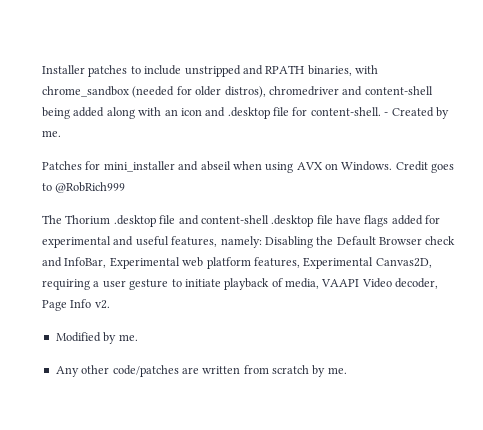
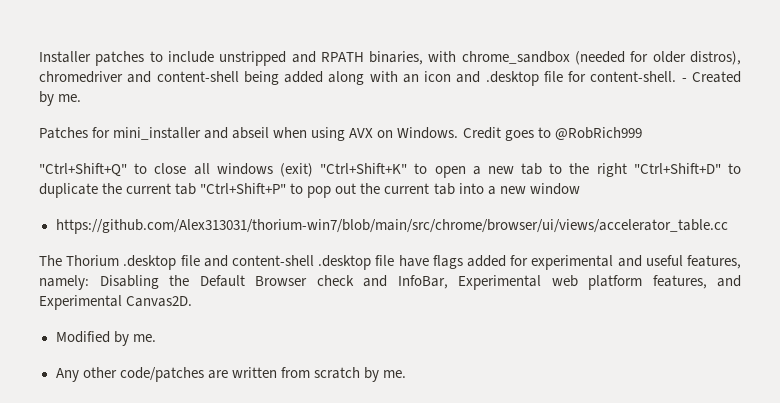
+ "Ctrl+Shift+Q" to close all windows (exit) "Ctrl+Shift+K" to open a new tab to the right "Ctrl+Shift+D" to duplicate the current tab "Ctrl+Shift+P" to pop out the current tab into a new window
+ https://github.com/Alex313031/thorium-win7/blob/main/src/chrome/browser/ui/views/accelerator_table.cc
- The Thorium .desktop file and content-shell .desktop file have flags added for experimental and useful features, namely: Disabling the Default Browser check and InfoBar, Experimental web platform features, Experimental Canvas2D, requiring a user gesture to initiate playback of media, VAAPI Video decoder, Page Info v2.
+ The Thorium .desktop file and content-shell .desktop file have flags added for experimental and useful features, namely: Disabling the Default Browser check and InfoBar, Experimental web platform features, and Experimental Canvas2D.

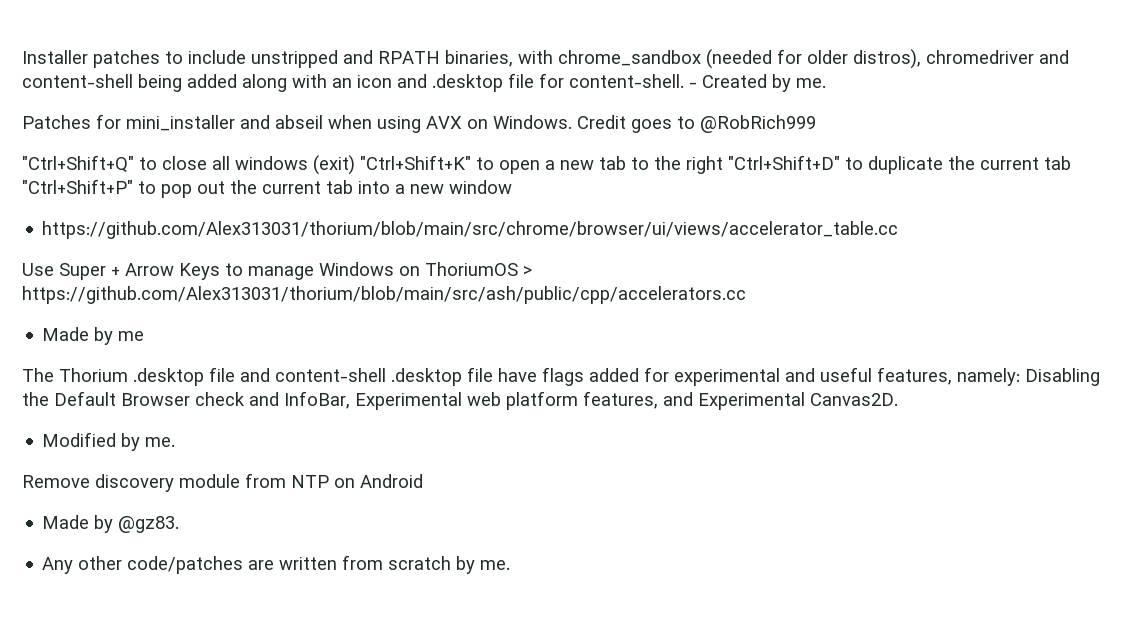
- https://github.com/Alex313031/thorium-win7/blob/main/src/chrome/browser/ui/views/accelerator_table.cc
+ https://github.com/Alex313031/thorium/blob/main/src/chrome/browser/ui/views/accelerator_table.cc
+ Use Super + Arrow Keys to manage Windows on ThoriumOS > https://github.com/Alex313031/thorium/blob/main/src/ash/public/cpp/accelerators.cc
+ Made by me
+ Remove discovery module from NTP on Android
+ Made by @gz83.

